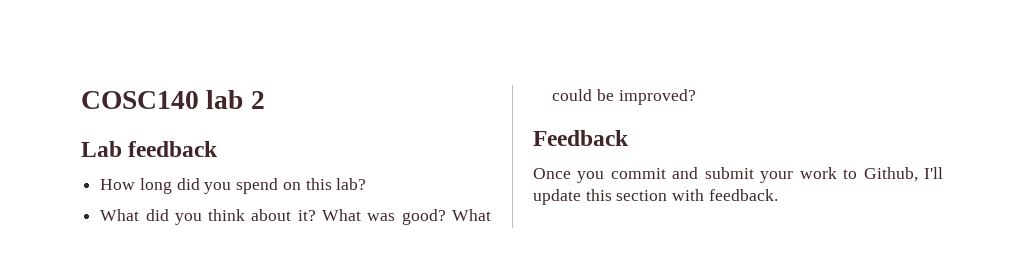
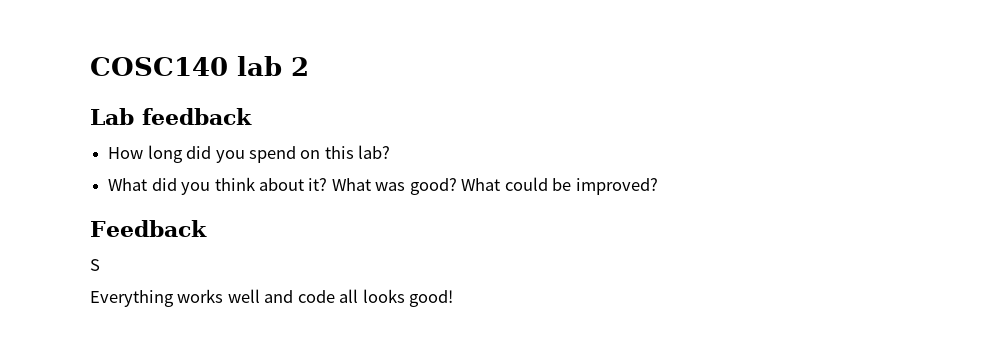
- Once you commit and submit your work to Github, I'll update this section with feedback.
+ S
+ Everything works well and code all looks good!

